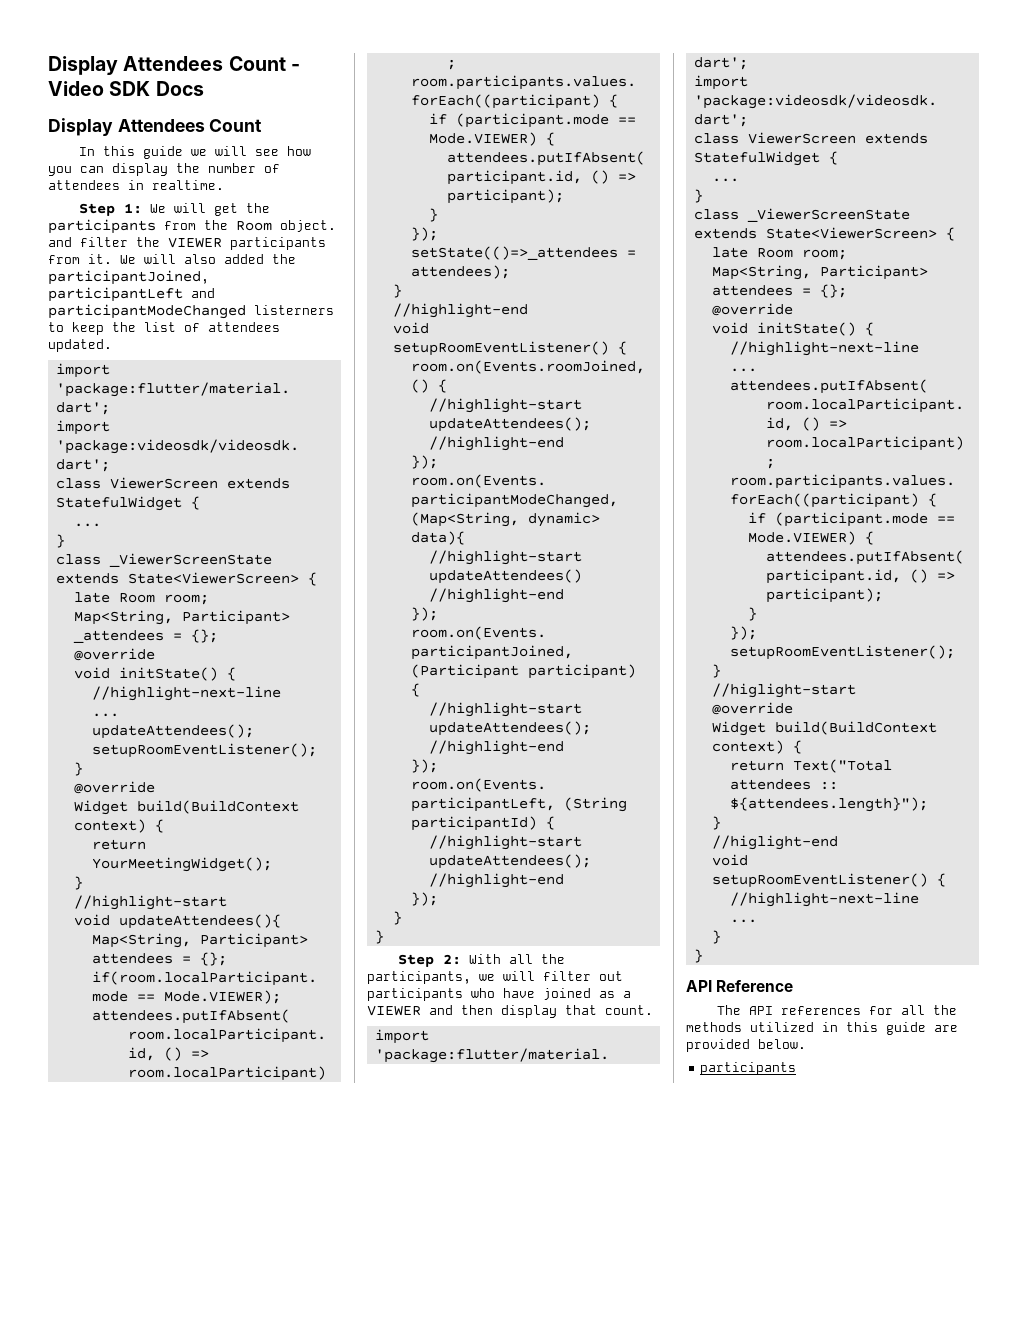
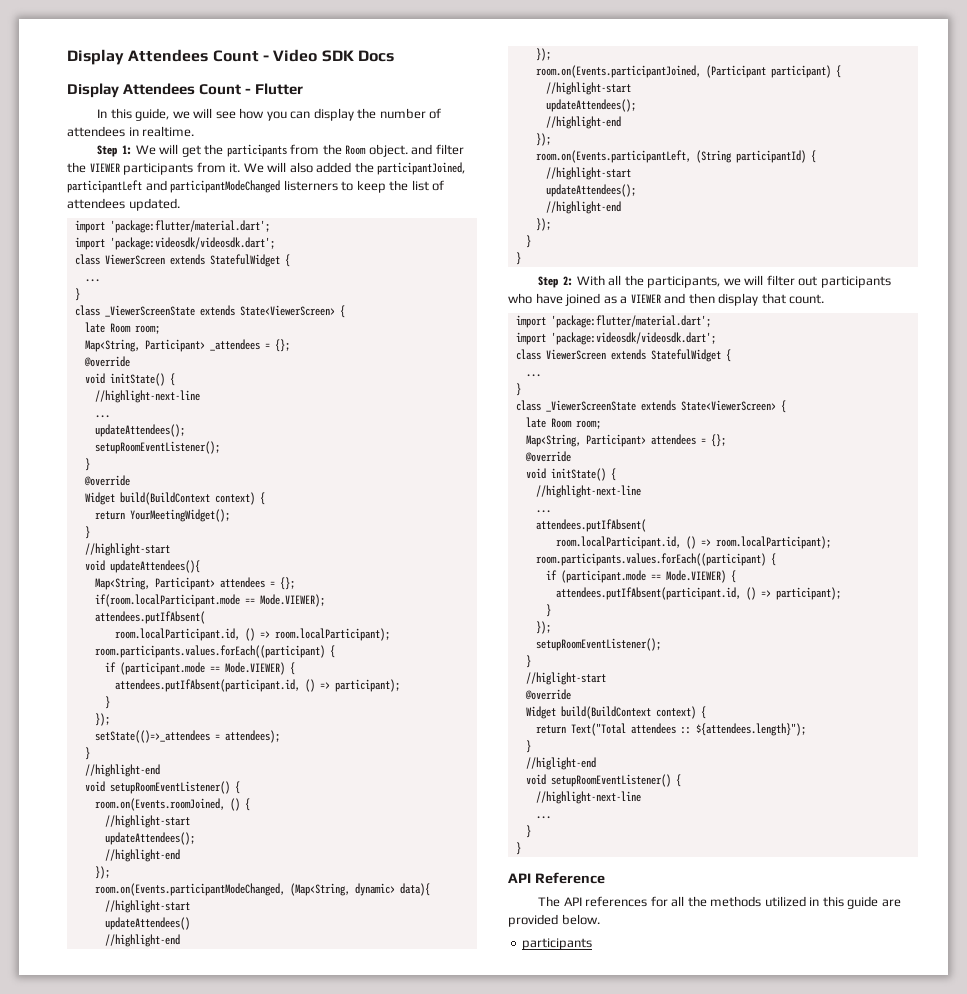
  Display Attendees Count - Video SDK Docs
- Display Attendees Count
+ Display Attendees Count - Flutter
- In this guide we will see how you can display the number of attendees in realtime.
+ In this guide, we will see how you can display the number of attendees in realtime.

